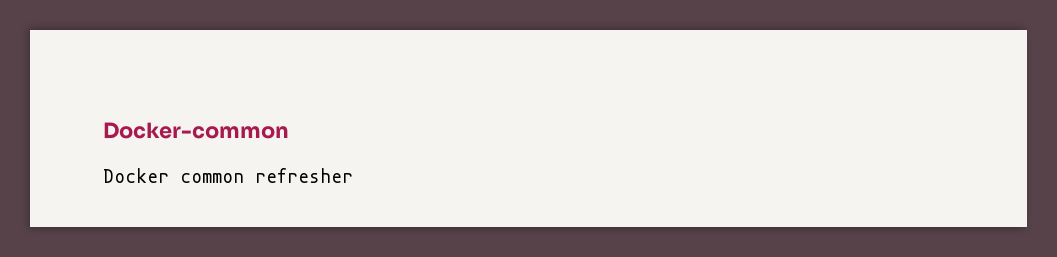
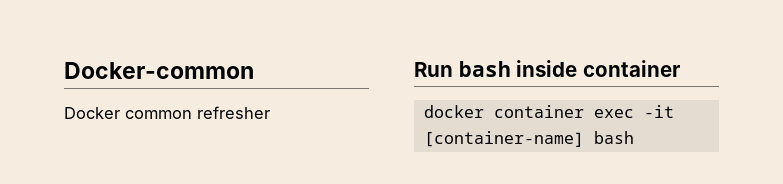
+ Run bash inside container
+ docker container exec -it [container-name] bash

